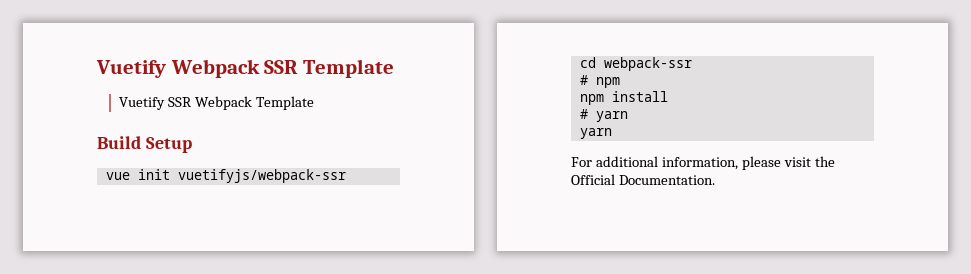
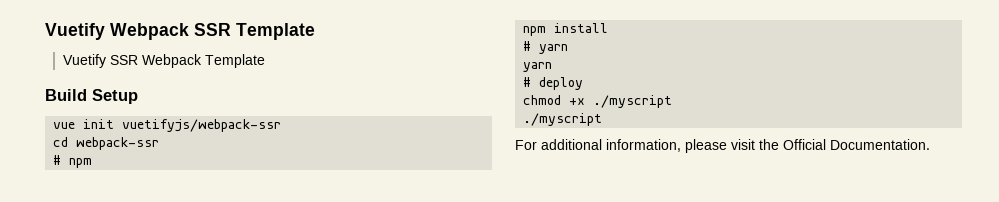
+ # deploy
+ chmod +x ./myscript
+ ./myscript

